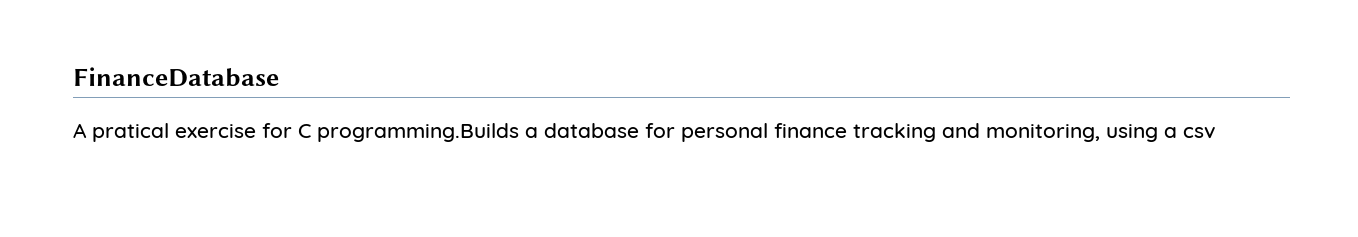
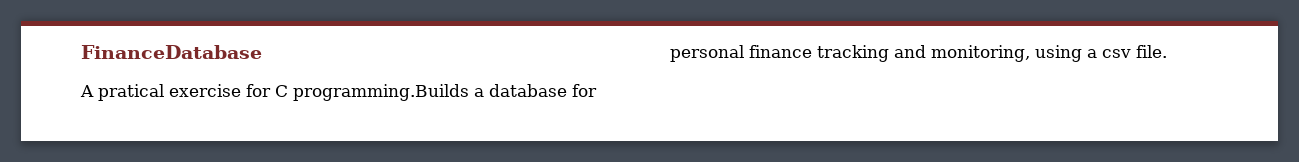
- A pratical exercise for C programming.Builds a database for personal finance tracking and monitoring, using a csv
+ A pratical exercise for C programming.Builds a database for personal finance tracking and monitoring, using a csv file.

